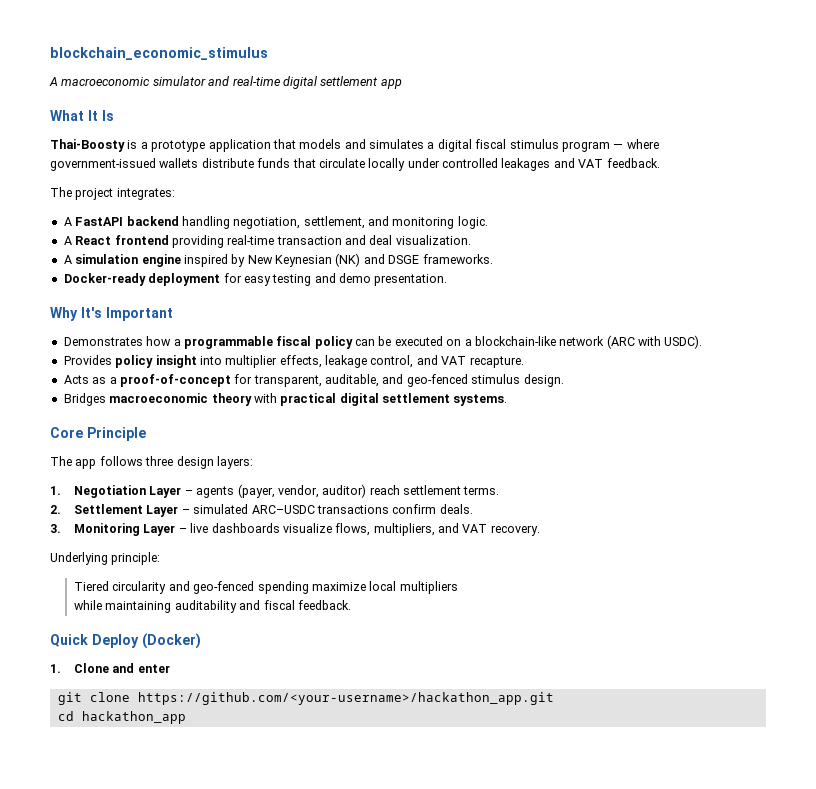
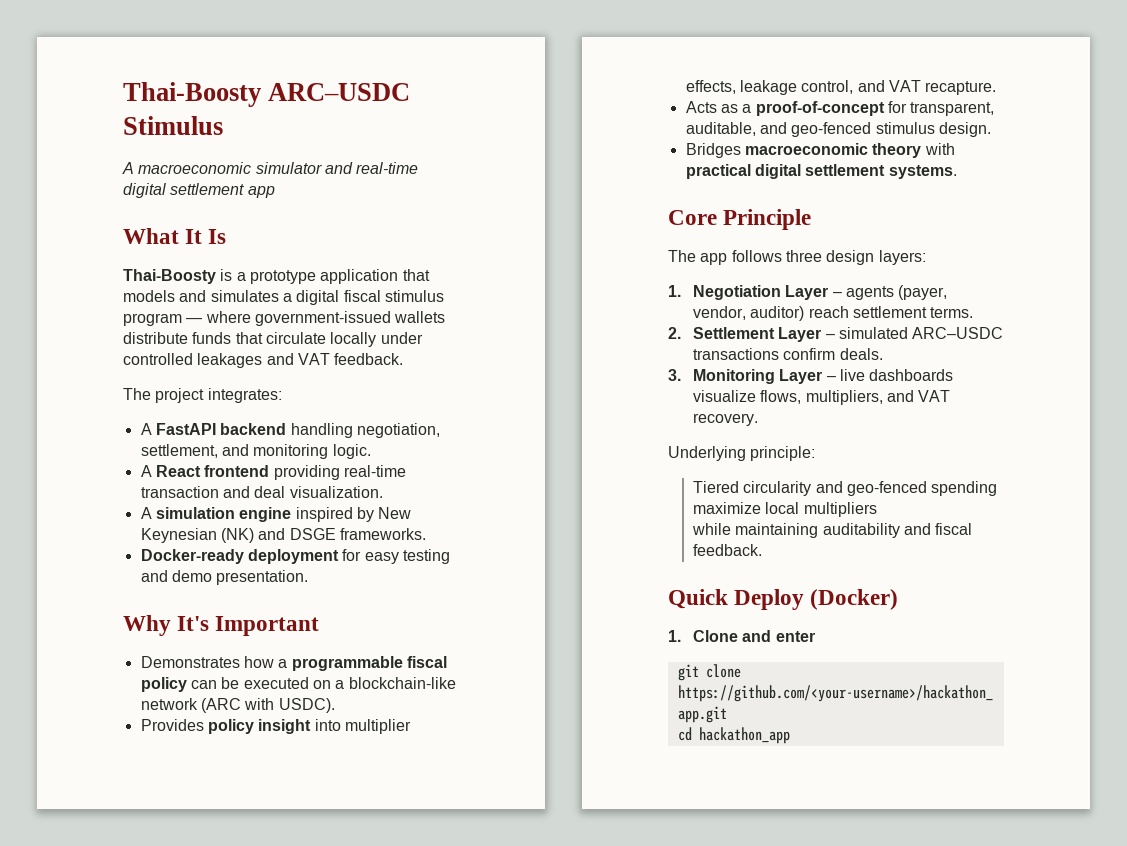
- blockchain_economic_stimulus
+ Thai-Boosty ARC–USDC Stimulus

